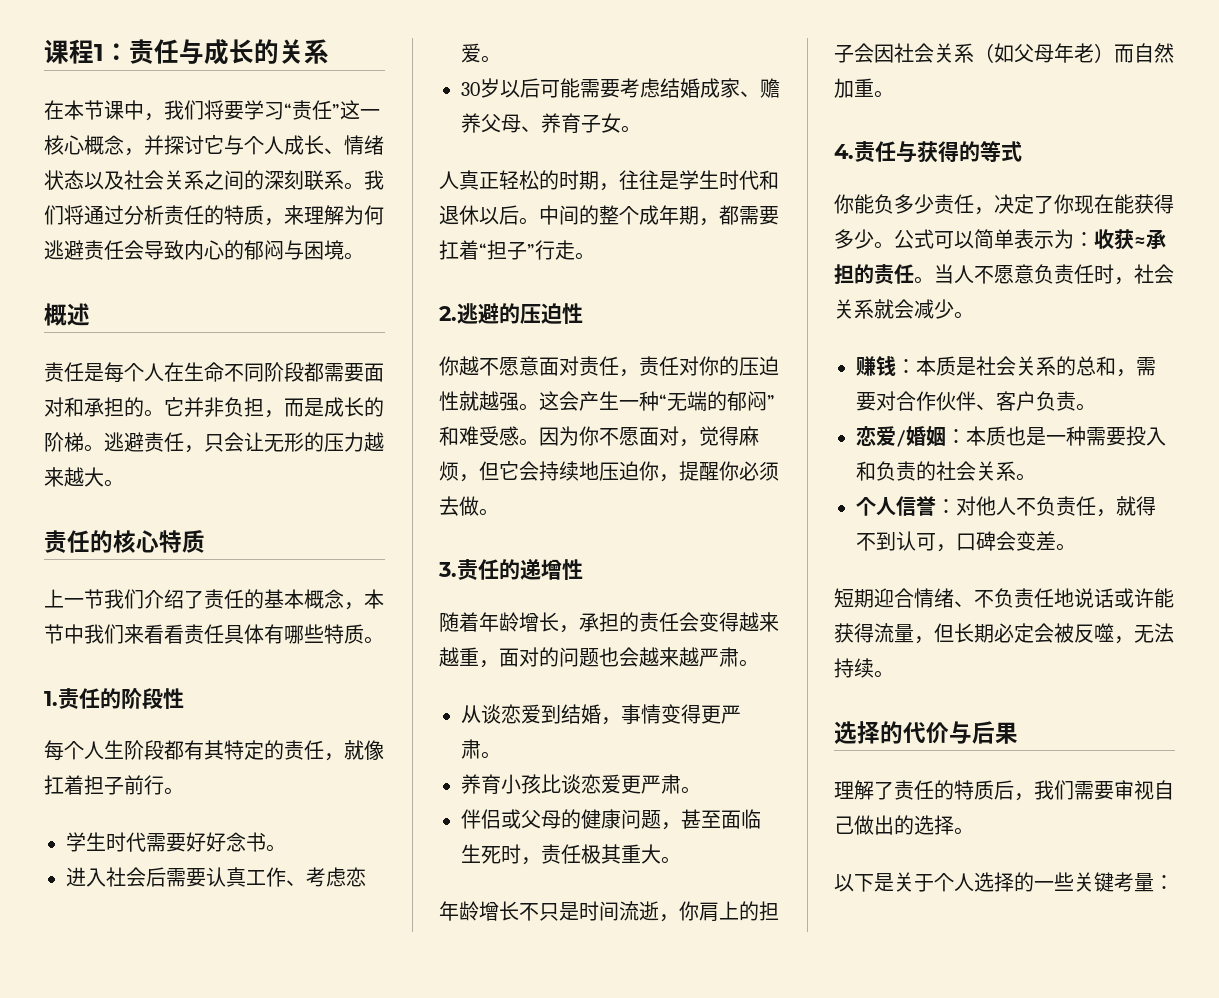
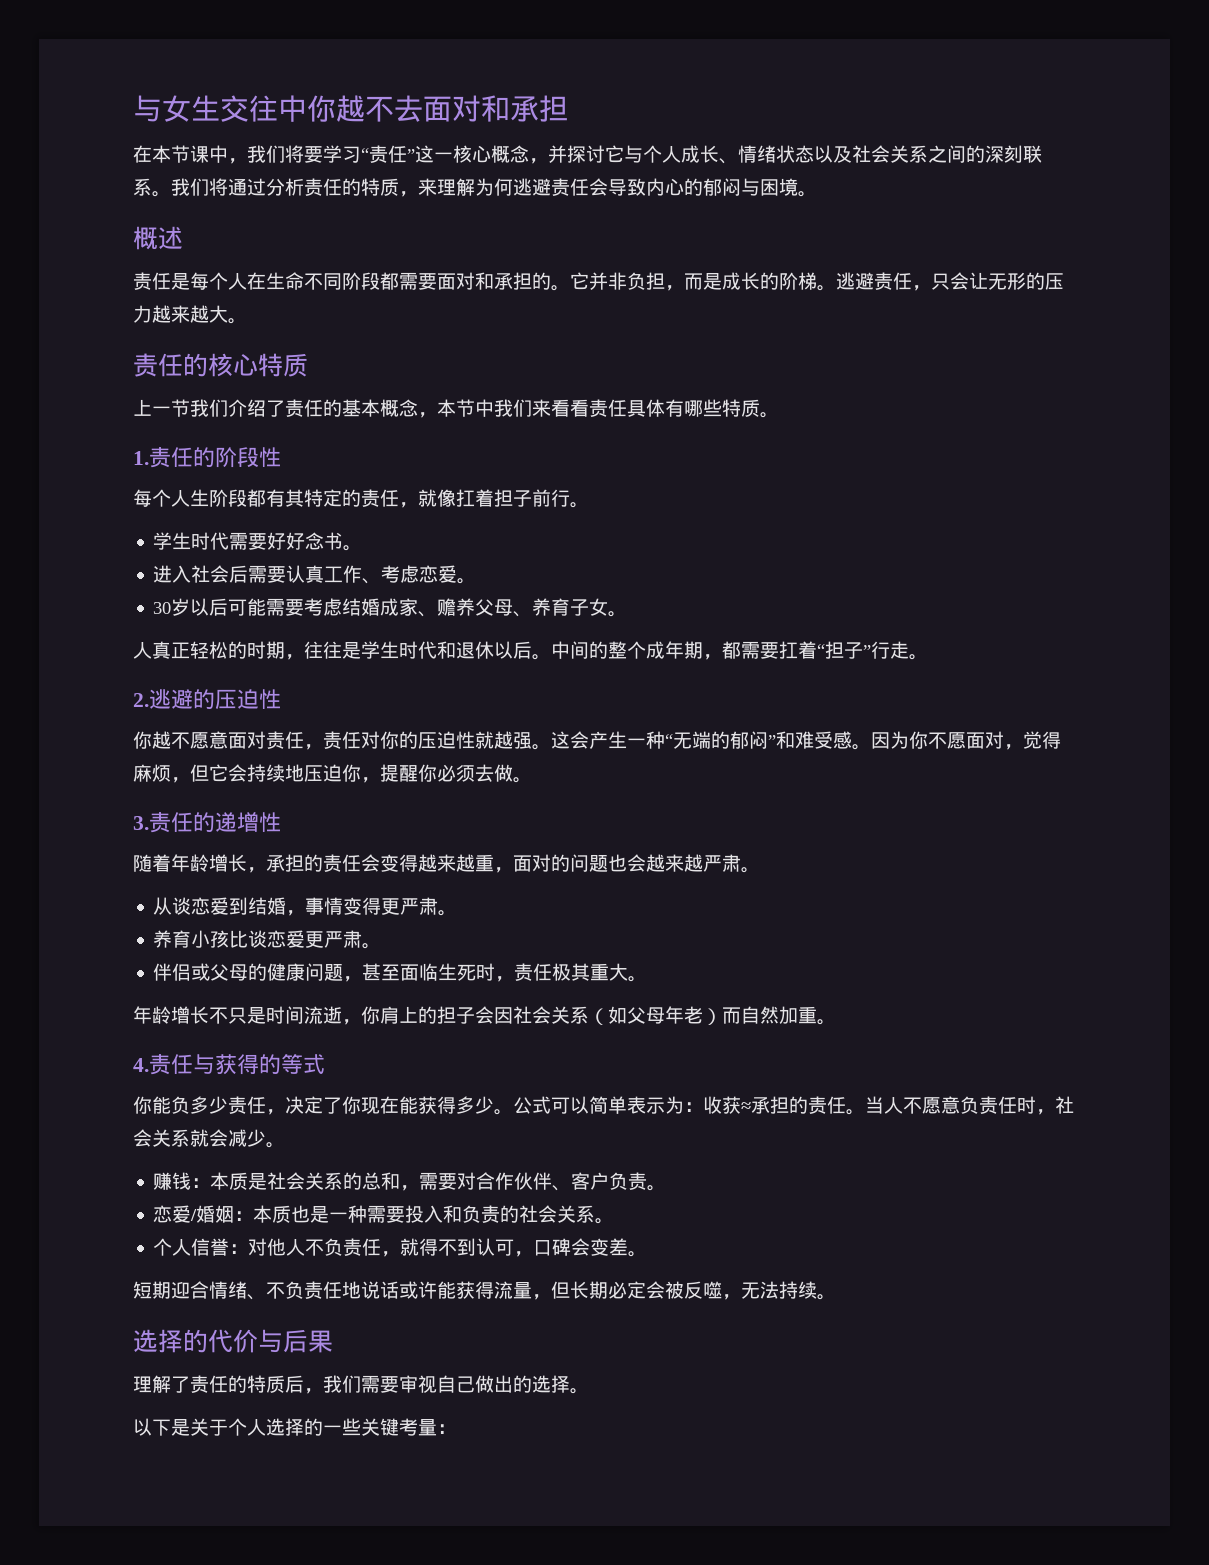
- 课程1：责任与成长的关系
+ 与女生交往中你越不去面对和承担

